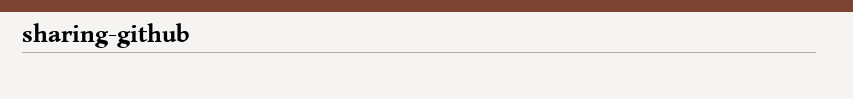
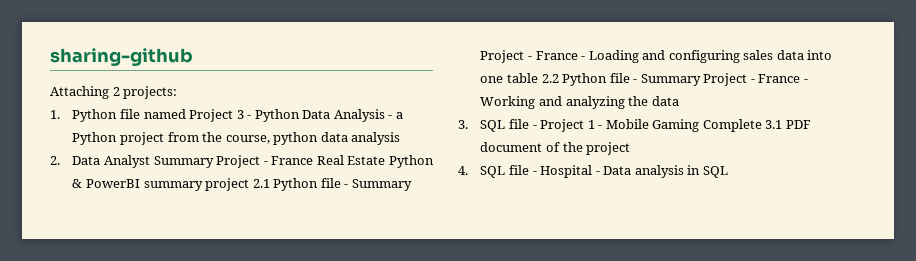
+ Attaching 2 projects:
+ 1. Python file named Project 3 - Python Data Analysis - a Python project from the course, python data analysis
+ 2. Data Analyst Summary Project - France Real Estate Python & PowerBI summary project 2.1 Python file - Summary Project - France - Loading and configuring sales data into one table 2.2 Python file - Summary Project - France - Working and analyzing the data
+ 3. SQL file - Project 1 - Mobile Gaming Complete 3.1 PDF document of the project
+ 4. SQL file - Hospital - Data analysis in SQL

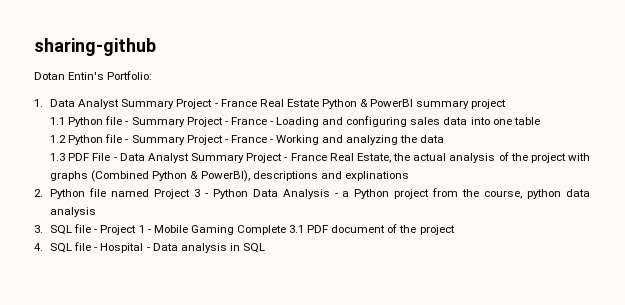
- Attaching 2 projects:
- 1. Python file named Project 3 - Python Data Analysis - a Python project from the course, python data analysis
+ Dotan Entin's Portfolio:
+ 1. Data Analyst Summary Project - France Real Estate Python & PowerBI summary project
+ 1.1 Python file - Summary Project - France - Loading and configuring sales data into one table
+ 1.2 Python file - Summary Project - France - Working and analyzing the data
+ 1.3 PDF File - Data Analyst Summary Project - France Real Estate, the actual analysis of the project with graphs (Combined Python & PowerBI), descriptions and explinations
+ 2. Python file named Project 3 - Python Data Analysis - a Python project from the course, python data analysis
- 2. Data Analyst Summary Project - France Real Estate Python & PowerBI summary project 2.1 Python file - Summary Project - France - Loading and configuring sales data into one table 2.2 Python file - Summary Project - France - Working and analyzing the data

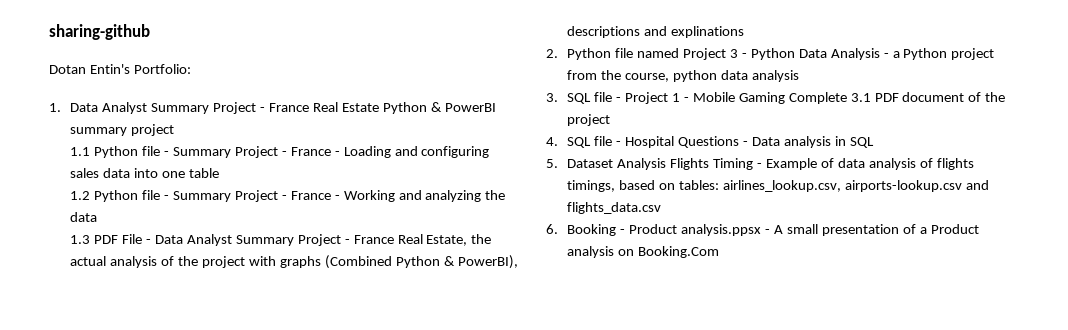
- 4. SQL file - Hospital - Data analysis in SQL
+ 4. SQL file - Hospital Questions - Data analysis in SQL
+ 5. Dataset Analysis Flights Timing - Example of data analysis of flights timings, based on tables: airlines_lookup.csv, airports-lookup.csv and flights_data.csv
+ 6. Booking - Product analysis.ppsx - A small presentation of a Product analysis on Booking.Com

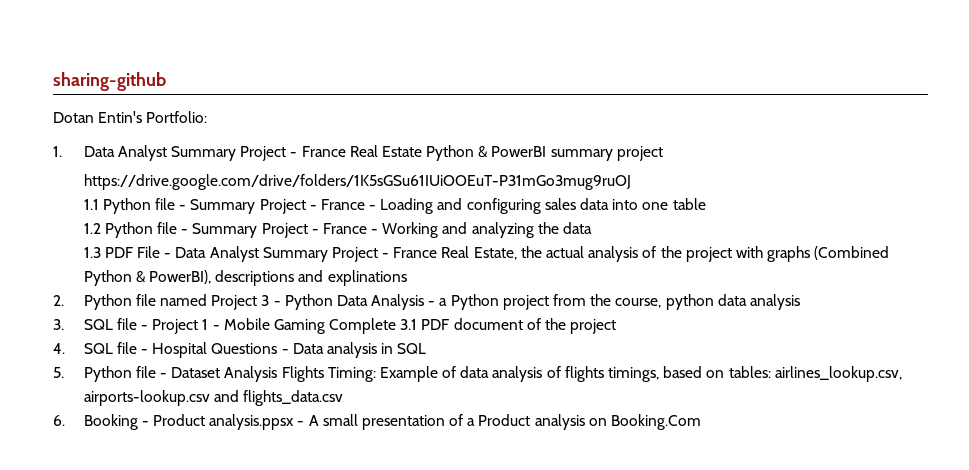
+ https://drive.google.com/drive/folders/1K5sGSu61IUiOOEuT-P31mGo3mug9ruOJ
- 5. Dataset Analysis Flights Timing - Example of data analysis of flights timings, based on tables: airlines_lookup.csv, airports-lookup.csv and flights_data.csv
+ 5. Python file - Dataset Analysis Flights Timing: Example of data analysis of flights timings, based on tables: airlines_lookup.csv, airports-lookup.csv and flights_data.csv

